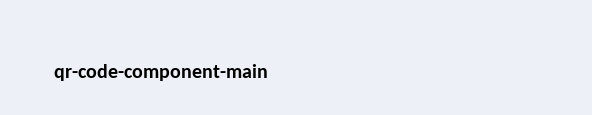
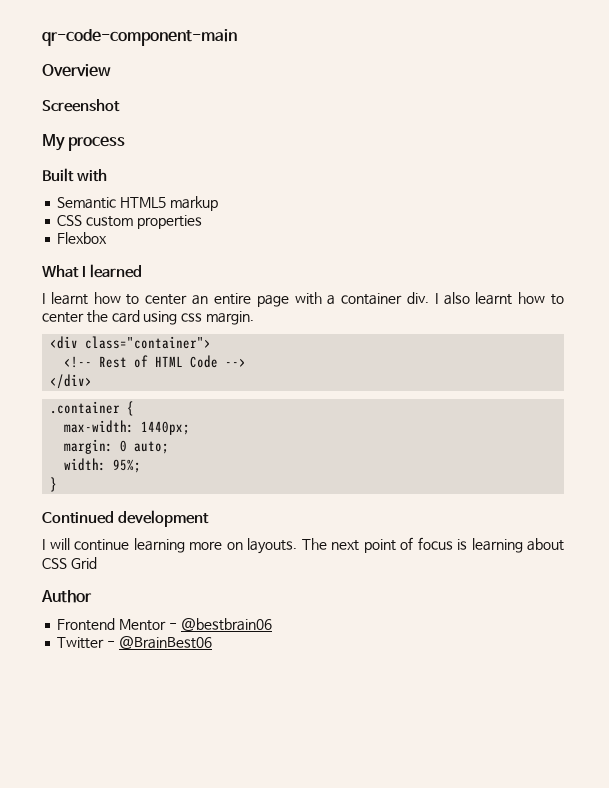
+ Overview
+ Screenshot
+ My process
+ Built with
+ Semantic HTML5 markup
+ CSS custom properties
+ Flexbox
+ What I learned
+ I learnt how to center an entire page with a container div. I also learnt how to center the card using css margin.
+ <div class="container">
+ <!-- Rest of HTML Code -->
+ </div>
+ .container {
+ max-width: 1440px;
+ margin: 0 auto;
+ width: 95%;
+ }
+ Continued development
+ I will continue learning more on layouts. The next point of focus is learning about CSS Grid
+ Author
+ Frontend Mentor - @bestbrain06
+ Twitter - @BrainBest06

